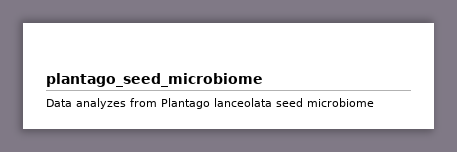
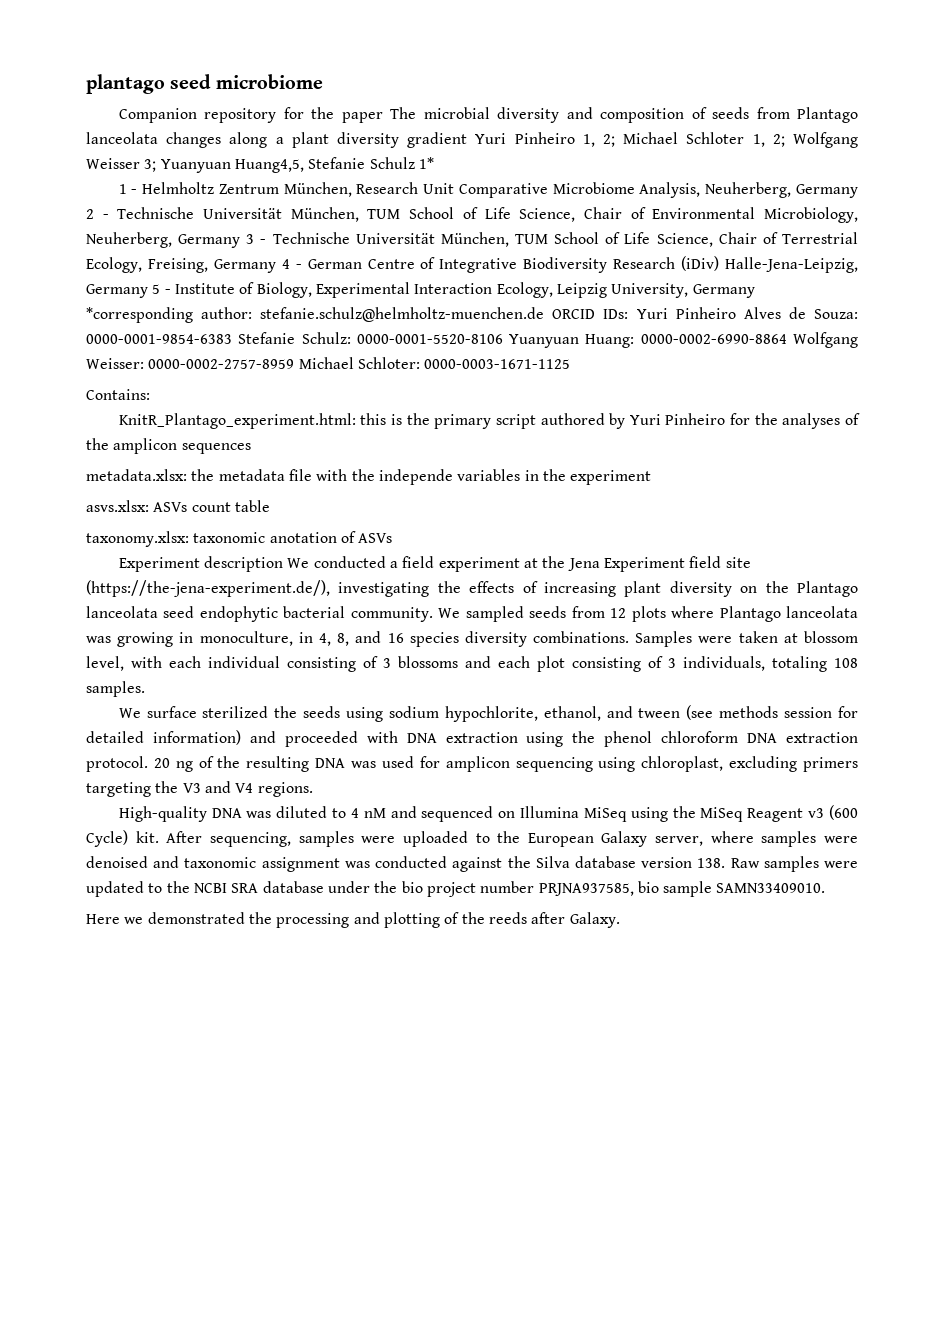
- plantago_seed_microbiome
- Data analyzes from Plantago lanceolata seed microbiome
+ plantago seed microbiome
+ Companion repository for the paper The microbial diversity and composition of seeds from Plantago lanceolata changes along a plant diversity gradient Yuri Pinheiro 1, 2; Michael Schloter 1, 2; Wolfgang Weisser 3; Yuanyuan Huang4,5, Stefanie Schulz 1*
+ 1 - Helmholtz Zentrum München, Research Unit Comparative Microbiome Analysis, Neuherberg, Germany 2 - Technische Universität München, TUM School of Life Science, Chair of Environmental Microbiology, Neuherberg, Germany 3 - Technische Universität München, TUM School of Life Science, Chair of Terrestrial Ecology, Freising, Germany 4 - German Centre of Integrative Biodiversity Research (iDiv) Halle-Jena-Leipzig, Germany 5 - Institute of Biology, Experimental Interaction Ecology, Leipzig University, Germany *corresponding author: stefanie.schulz@helmholtz-muenchen.de ORCID IDs: Yuri Pinheiro Alves de Souza: 0000-0001-9854-6383 Stefanie Schulz: 0000-0001-5520-8106 Yuanyuan Huang: 0000-0002-6990-8864 Wolfgang Weisser: 0000-0002-2757-8959 Michael Schloter: 0000-0003-1671-1125
+ Contains:
+ KnitR_Plantago_experiment.html: this is the primary script authored by Yuri Pinheiro for the analyses of the amplicon sequences
+ metadata.xlsx: the metadata file with the independe variables in the experiment
+ asvs.xlsx: ASVs count table
+ taxonomy.xlsx: taxonomic anotation of ASVs
+ Experiment description We conducted a field experiment at the Jena Experiment field site (https://the-jena-experiment.de/), investigating the effects of increasing plant diversity on the Plantago lanceolata seed endophytic bacterial community. We sampled seeds from 12 plots where Plantago lanceolata was growing in monoculture, in 4, 8, and 16 species diversity combinations. Samples were taken at blossom level, with each individual consisting of 3 blossoms and each plot consisting of 3 individuals, totaling 108 samples.
+ We surface sterilized the seeds using sodium hypochlorite, ethanol, and tween (see methods session for detailed information) and proceeded with DNA extraction using the phenol chloroform DNA extraction protocol. 20 ng of the resulting DNA was used for amplicon sequencing using chloroplast, excluding primers targeting the V3 and V4 regions.
+ High-quality DNA was diluted to 4 nM and sequenced on Illumina MiSeq using the MiSeq Reagent v3 (600 Cycle) kit. After sequencing, samples were uploaded to the European Galaxy server, where samples were denoised and taxonomic assignment was conducted against the Silva database version 138. Raw samples were updated to the NCBI SRA database under the bio project number PRJNA937585, bio sample SAMN33409010.
+ Here we demonstrated the processing and plotting of the reeds after Galaxy.

